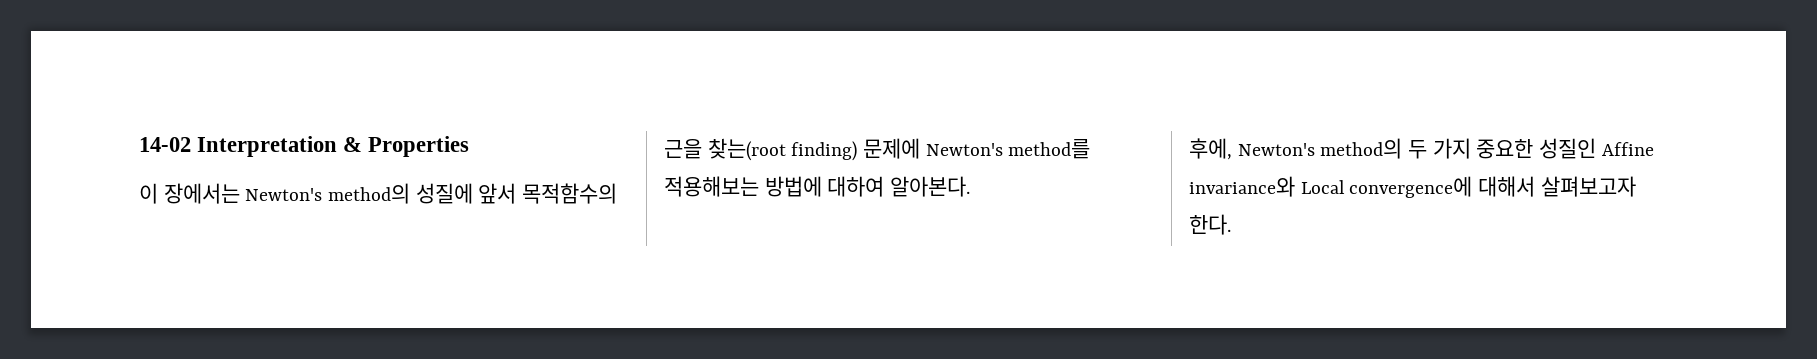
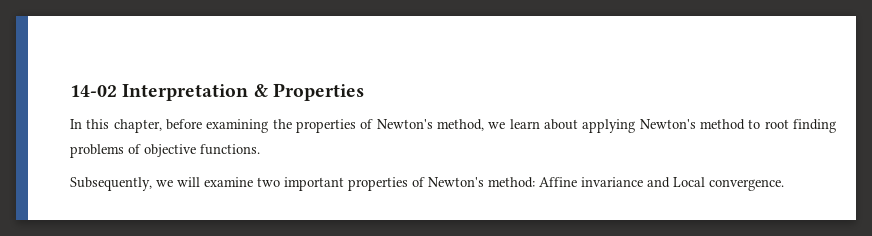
- 이 장에서는 Newton's method의 성질에 앞서 목적함수의 근을 찾는(root finding) 문제에 Newton's method를 적용해보는 방법에 대하여 알아본다.
- 후에, Newton's method의 두 가지 중요한 성질인 Affine invariance와 Local convergence에 대해서 살펴보고자 한다.
+ In this chapter, before examining the properties of Newton's method, we learn about applying Newton's method to root finding problems of objective functions.
+ Subsequently, we will examine two important properties of Newton's method: Affine invariance and Local convergence.

